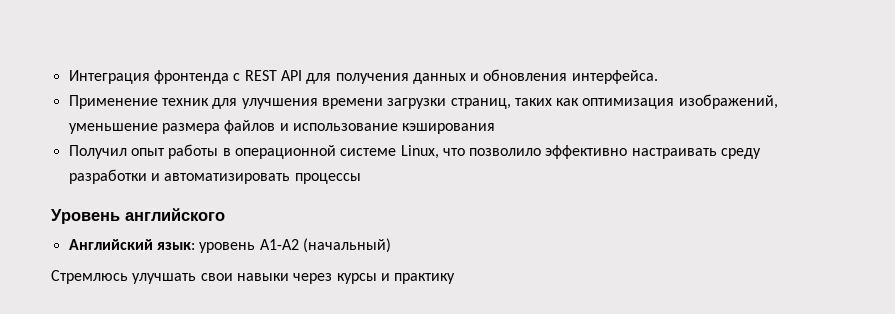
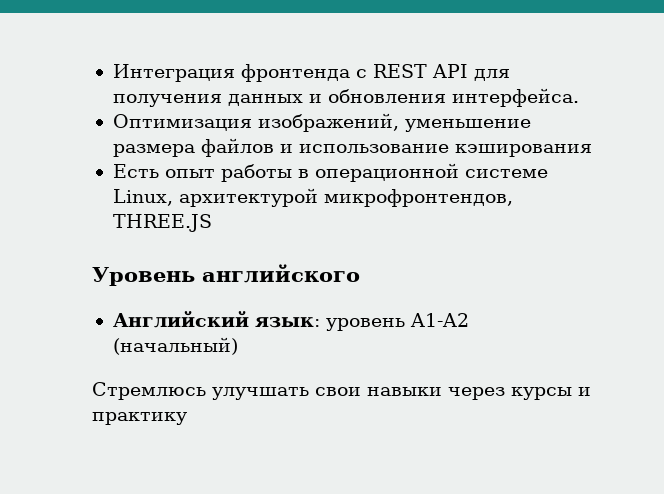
- Применение техник для улучшения времени загрузки страниц, таких как оптимизация изображений, уменьшение размера файлов и использование кэширования
+ Оптимизация изображений, уменьшение размера файлов и использование кэширования
- Получил опыт работы в операционной системе Linux, что позволило эффективно настраивать среду разработки и автоматизировать процессы
+ Есть опыт работы в операционной системе Linux, архитектурой микрофронтендов, THREE.JS

